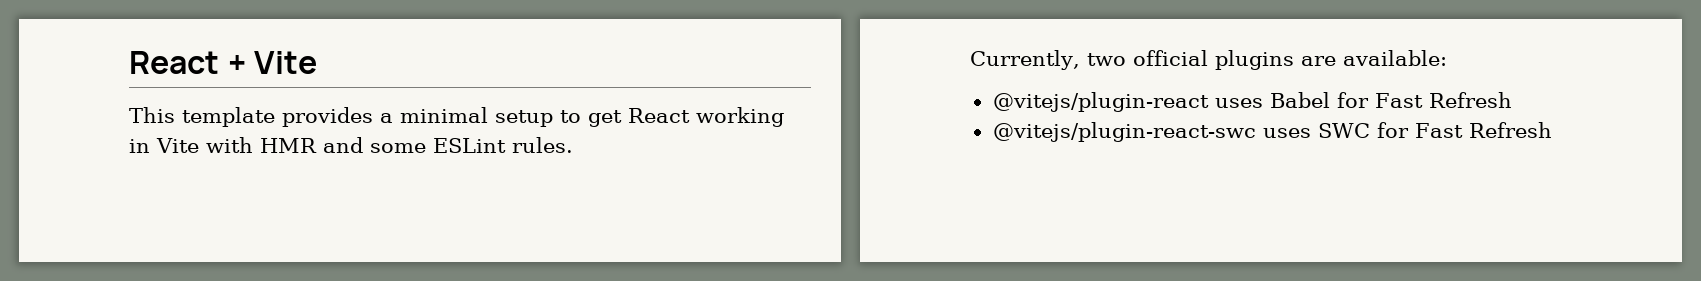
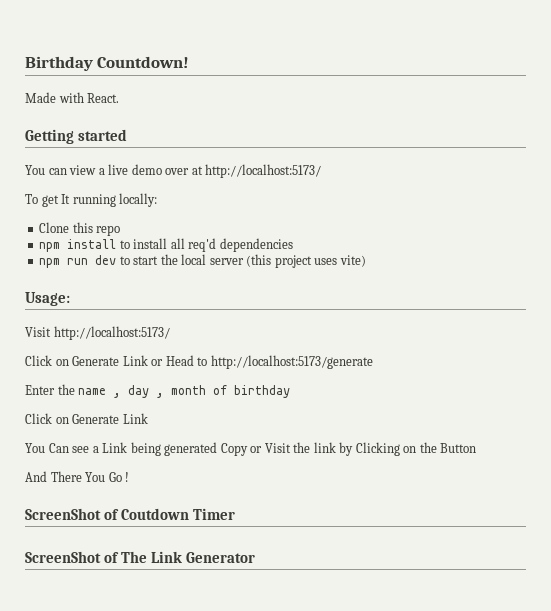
- React + Vite
- This template provides a minimal setup to get React working in Vite with HMR and some ESLint rules.
- Currently, two official plugins are available:
- @vitejs/plugin-react uses Babel for Fast Refresh
- @vitejs/plugin-react-swc uses SWC for Fast Refresh
+ Birthday Countdown!
+ Made with React.
+ Getting started
+ You can view a live demo over at http://localhost:5173/
+ To get It running locally:
+ Clone this repo
+ npm install to install all req'd dependencies
+ npm run dev to start the local server (this project uses vite)
+ Usage:
+ Visit http://localhost:5173/
+ Click on Generate Link or Head to http://localhost:5173/generate
+ Enter the name , day , month of birthday
+ Click on Generate Link
+ You Can see a Link being generated Copy or Visit the link by Clicking on the Button
+ And There You Go !
+ ScreenShot of Coutdown Timer
+ ScreenShot of The Link Generator

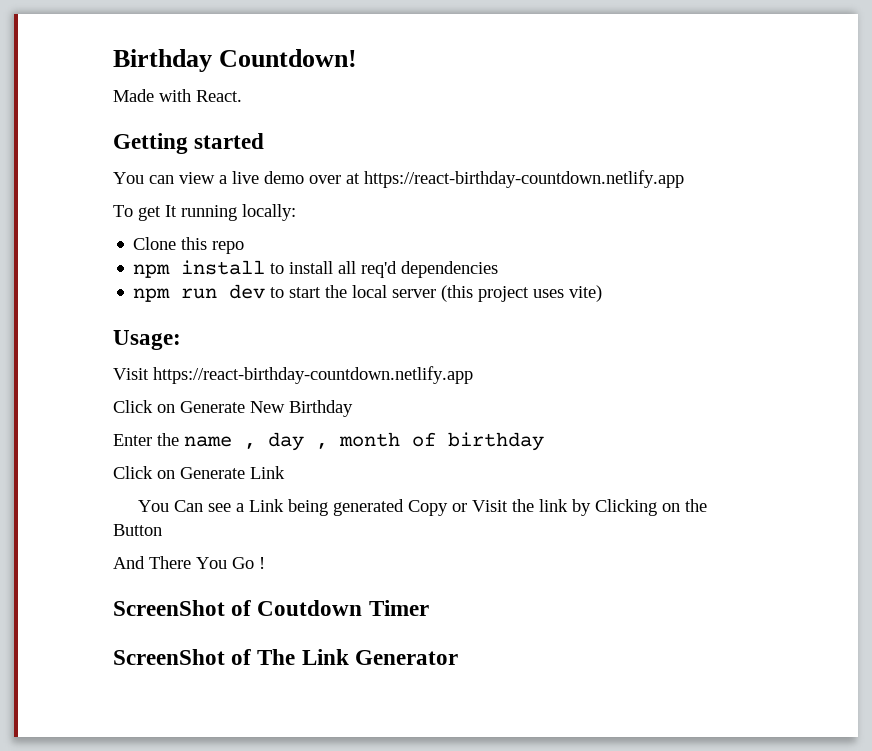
- You can view a live demo over at http://localhost:5173/
+ You can view a live demo over at https://react-birthday-countdown.netlify.app
- Visit http://localhost:5173/
- Click on Generate Link or Head to http://localhost:5173/generate
+ Visit https://react-birthday-countdown.netlify.app
+ Click on Generate New Birthday

